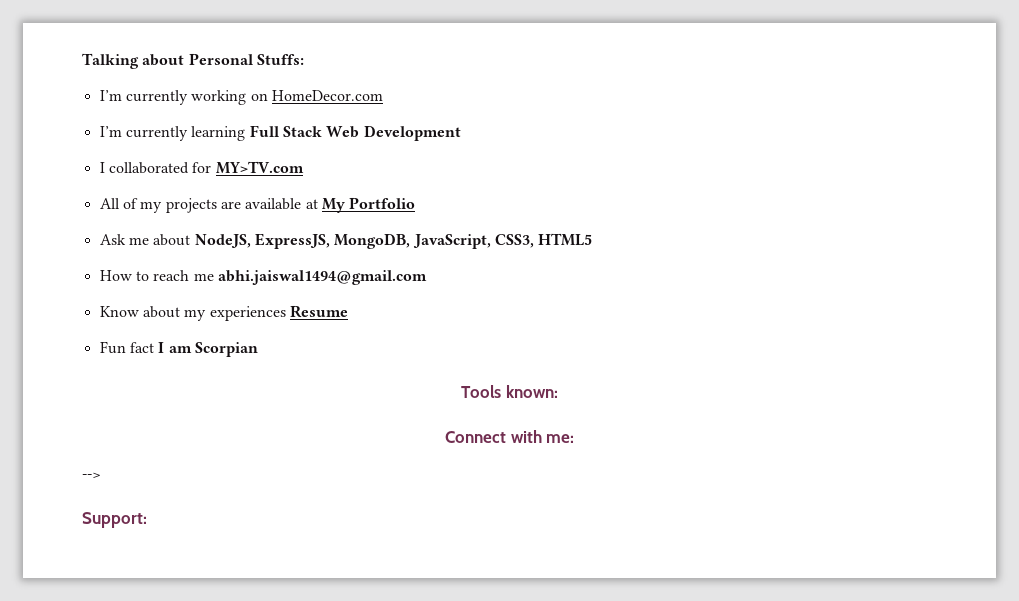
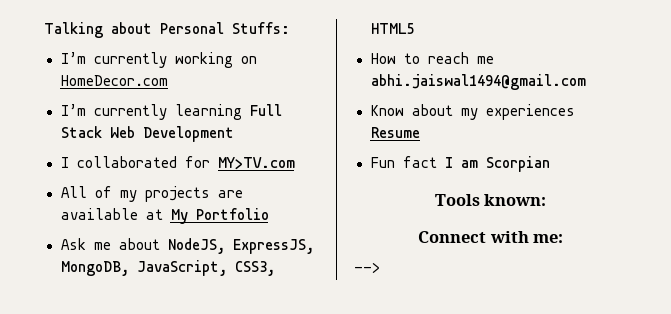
- Support:

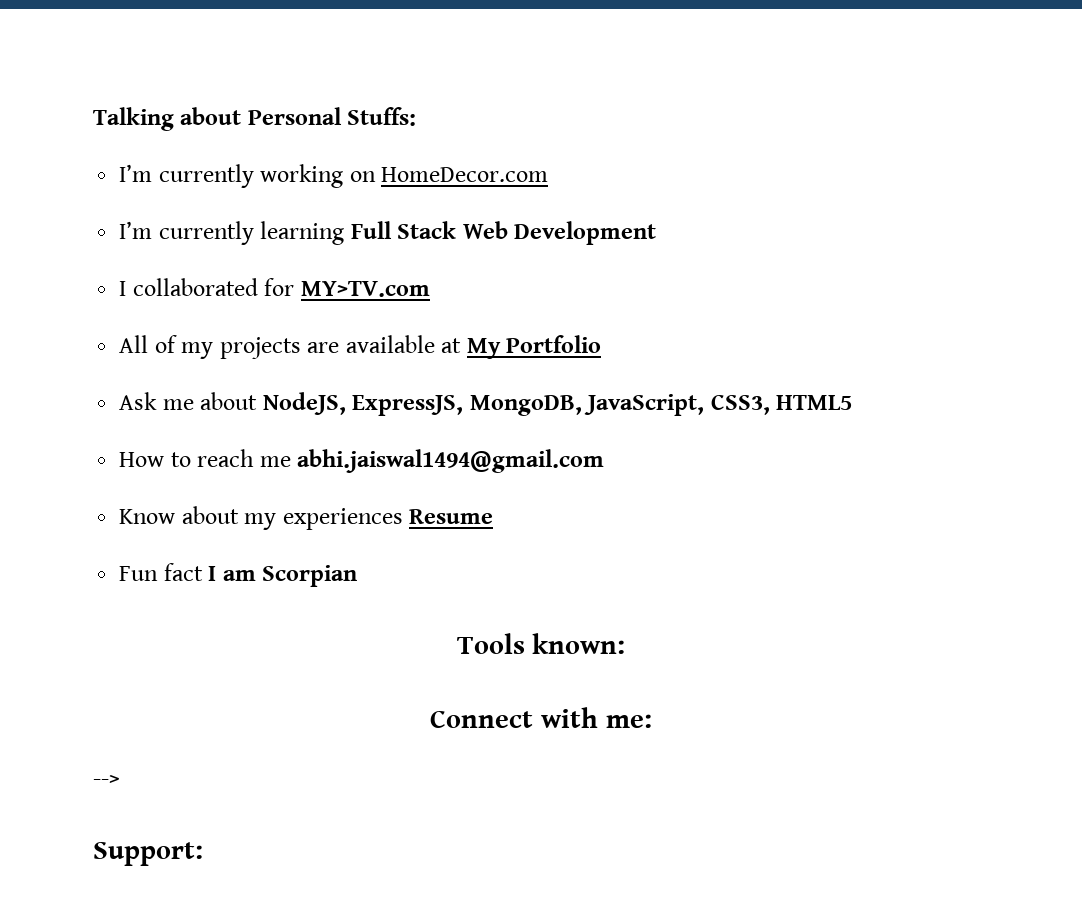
+ Support:

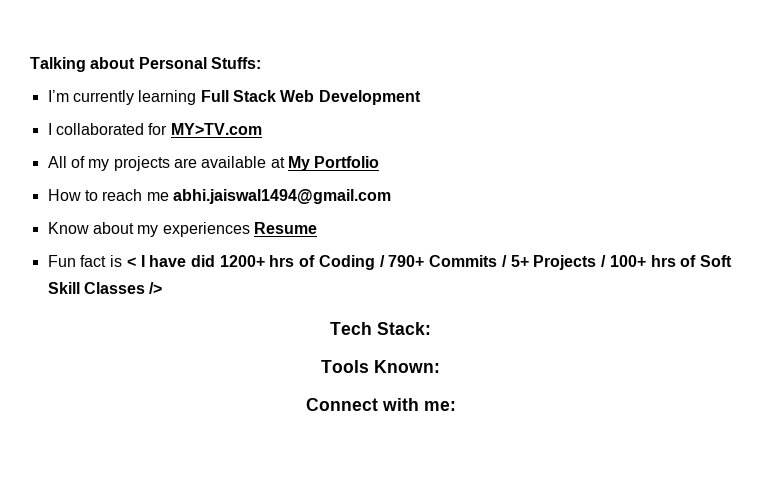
- I’m currently working on HomeDecor.com
- Ask me about NodeJS, ExpressJS, MongoDB, JavaScript, CSS3, HTML5
- Fun fact I am Scorpian
+ Fun fact is < I have did 1200+ hrs of Coding / 790+ Commits / 5+ Projects / 100+ hrs of Soft Skill Classes />
+ Tech Stack:
- Tools known:
+ Tools Known:
- -->
- Support:

